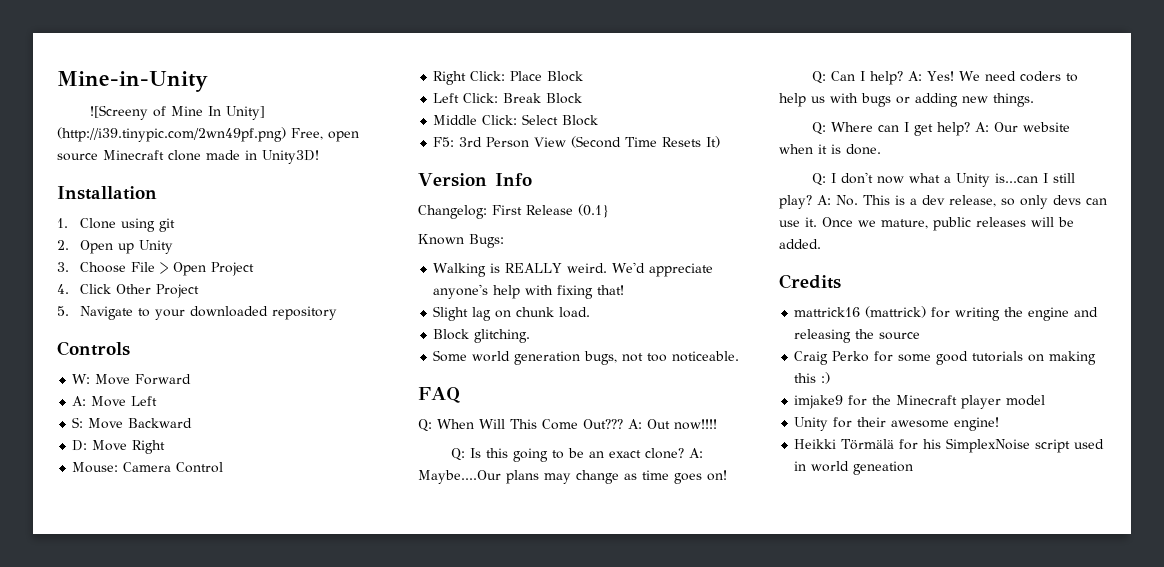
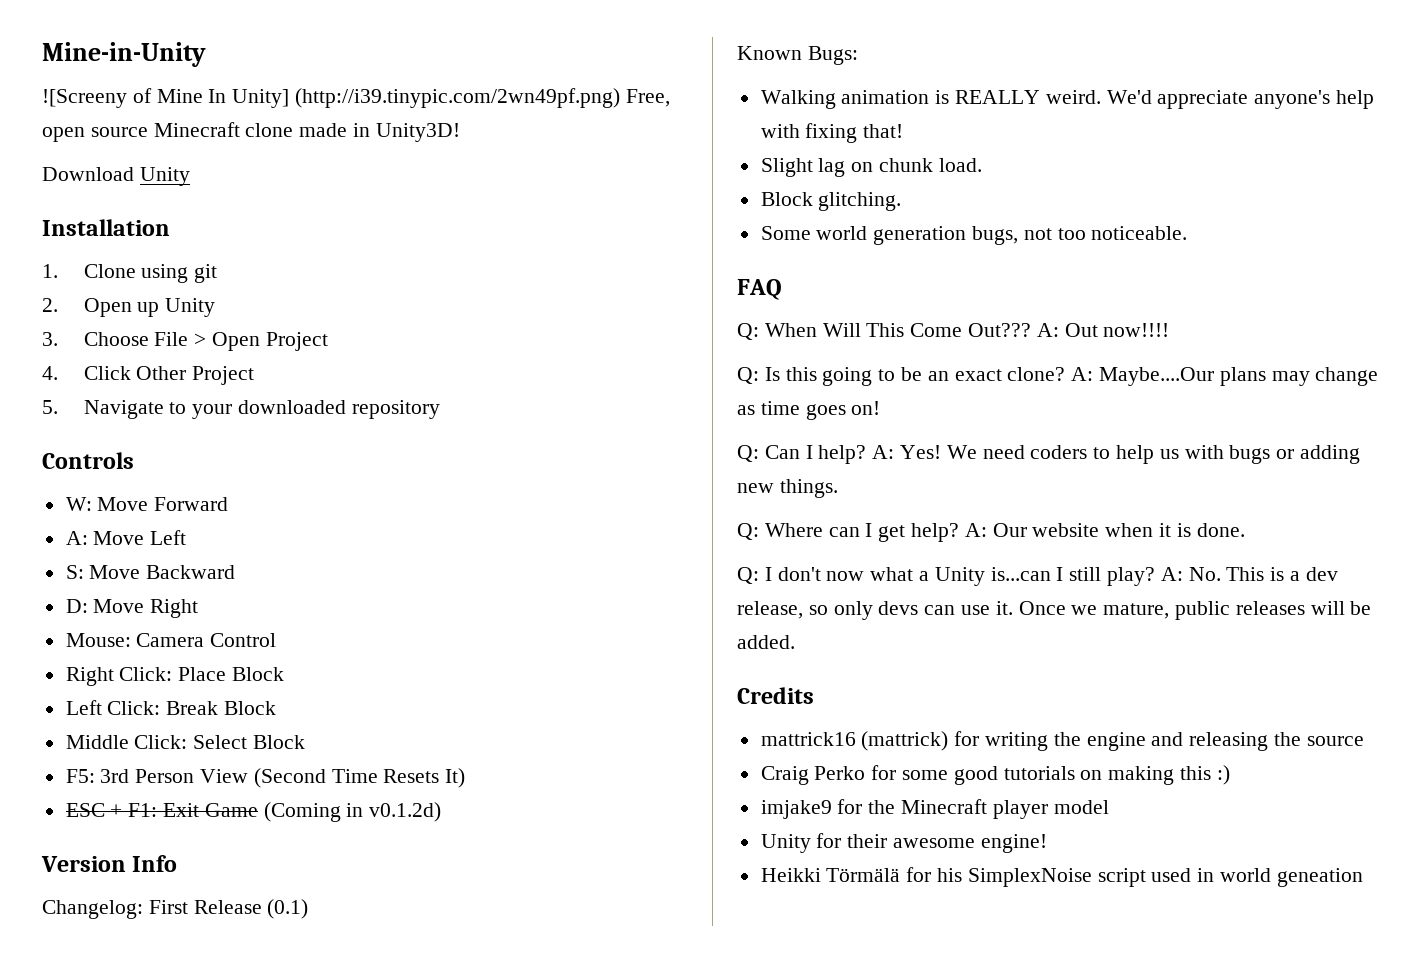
+ Download Unity
+ ESC + F1: Exit Game (Coming in v0.1.2d)
- Changelog: First Release (0.1}
+ Changelog: First Release (0.1)
- Walking is REALLY weird.
+ Walking animation is REALLY weird.

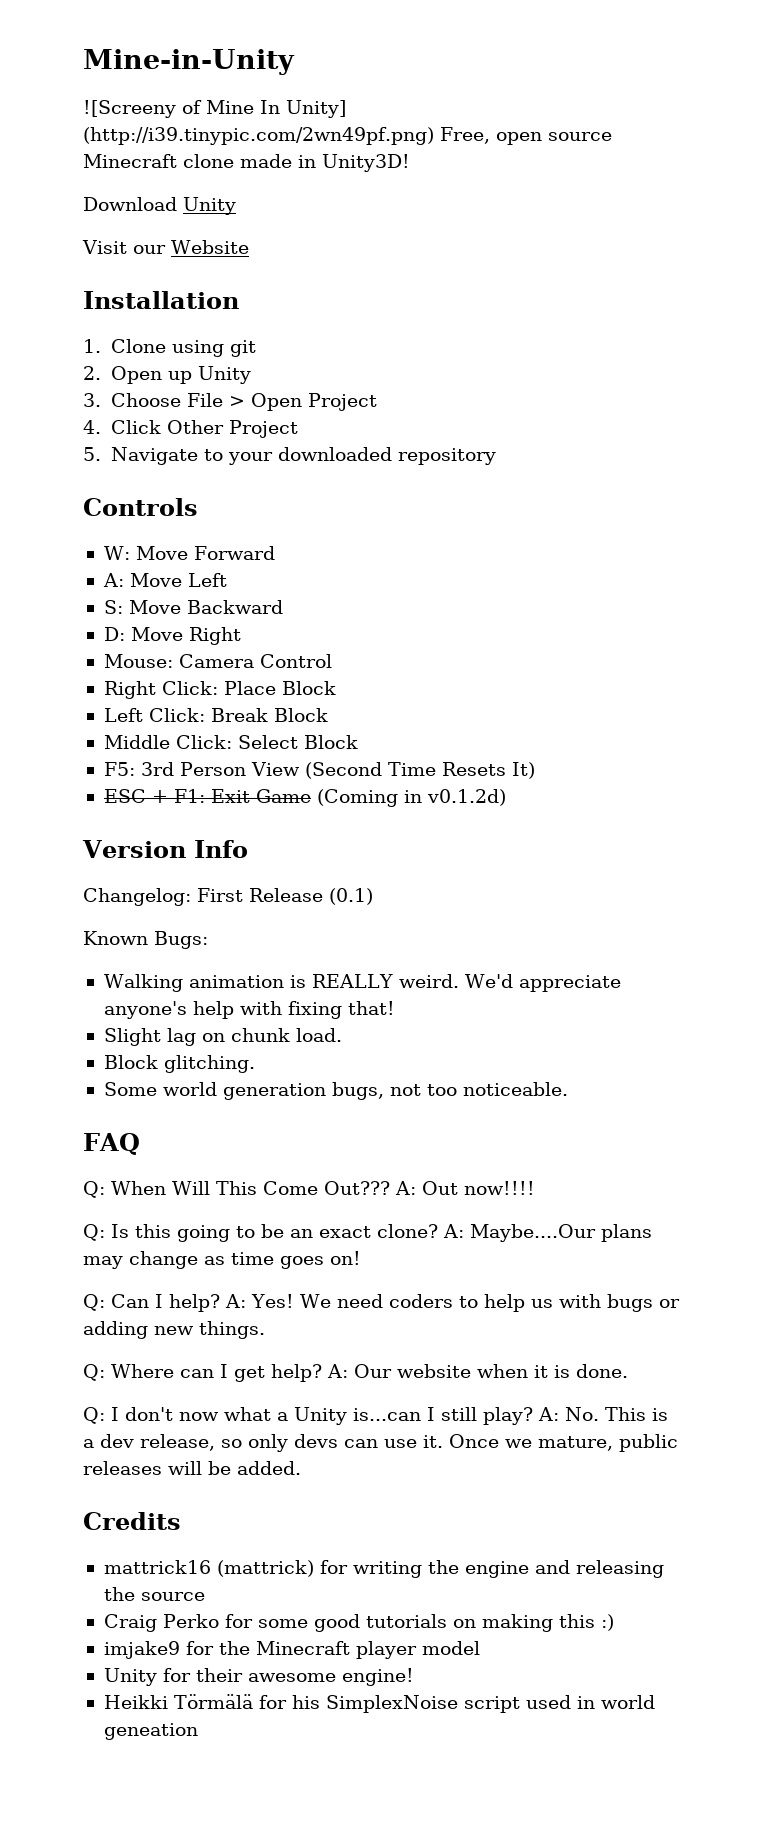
+ Visit our Website

